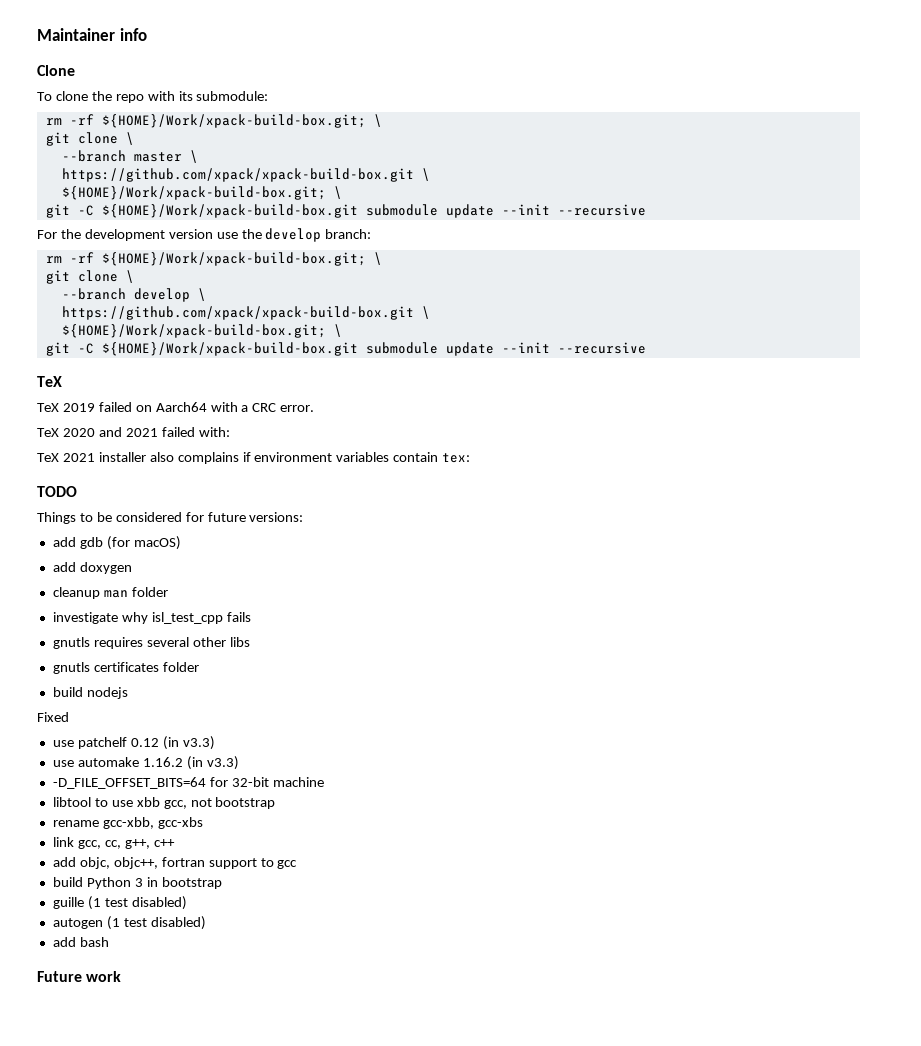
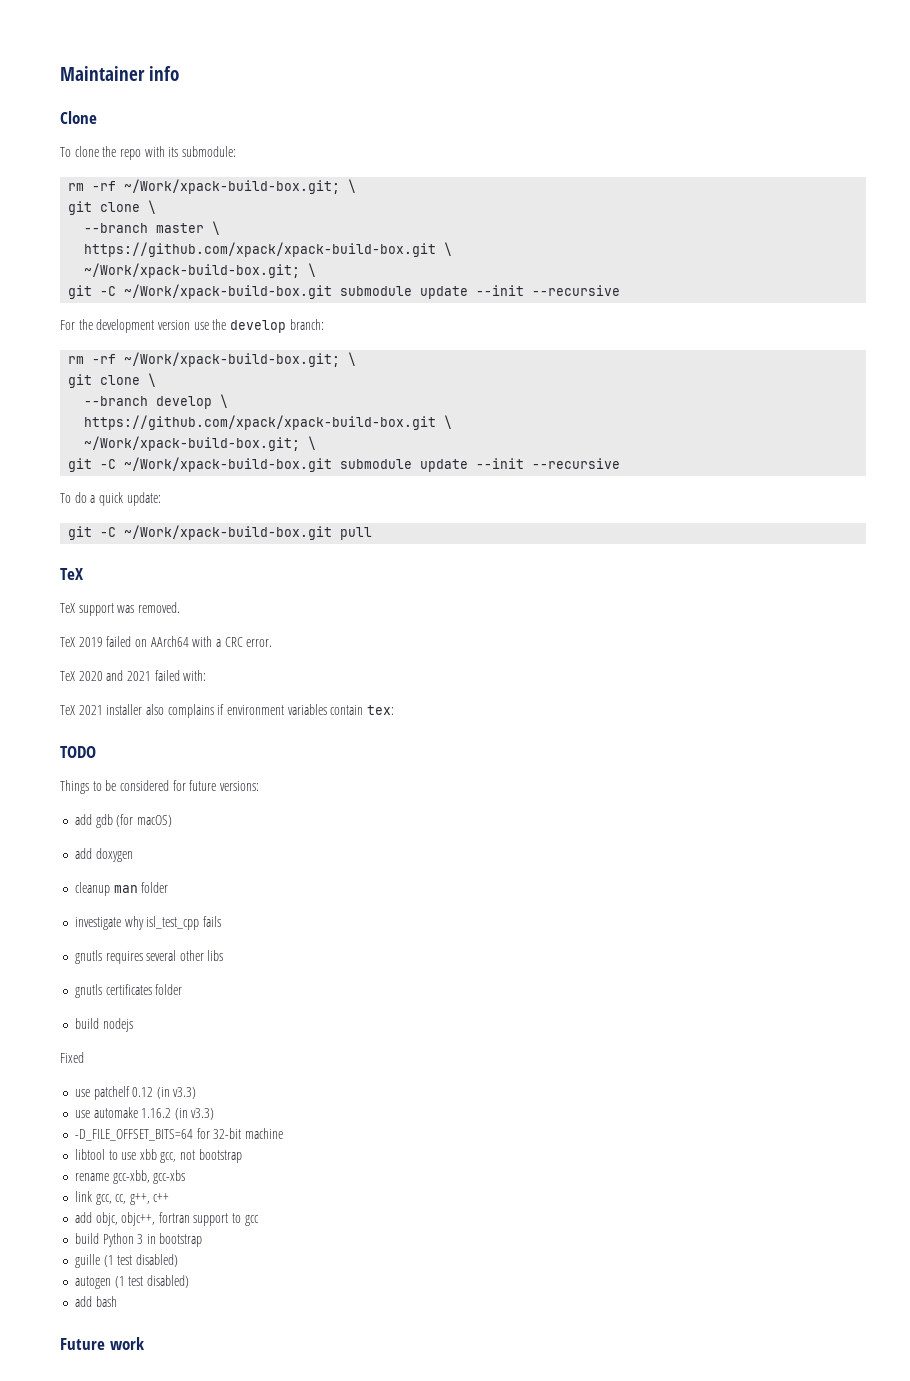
  To clone the repo with its submodule:
- rm -rf ${HOME}/Work/xpack-build-box.git; \
+ rm -rf ~/Work/xpack-build-box.git; \
  --branch master \
  https://github.com/xpack/xpack-build-box.git \
- ${HOME}/Work/xpack-build-box.git; \
- git -C ${HOME}/Work/xpack-build-box.git submodule update --init --recursive
+ ~/Work/xpack-build-box.git; \
+ git -C ~/Work/xpack-build-box.git submodule update --init --recursive
  For the development version use the develop branch:
- rm -rf ${HOME}/Work/xpack-build-box.git; \
+ rm -rf ~/Work/xpack-build-box.git; \
  --branch develop \
  https://github.com/xpack/xpack-build-box.git \
- ${HOME}/Work/xpack-build-box.git; \
- git -C ${HOME}/Work/xpack-build-box.git submodule update --init --recursive
+ ~/Work/xpack-build-box.git; \
+ git -C ~/Work/xpack-build-box.git submodule update --init --recursive
+ To do a quick update:
+ git -C ~/Work/xpack-build-box.git pull
  TeX
+ TeX support was removed.
- TeX 2019 failed on Aarch64 with a CRC error.
+ TeX 2019 failed on AArch64 with a CRC error.

